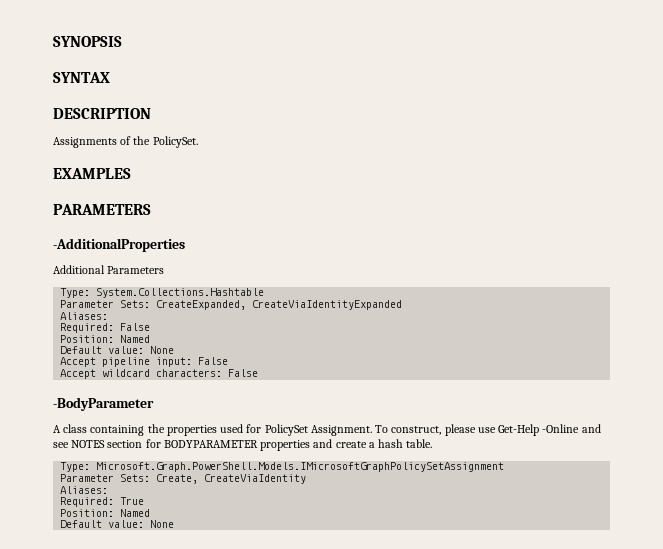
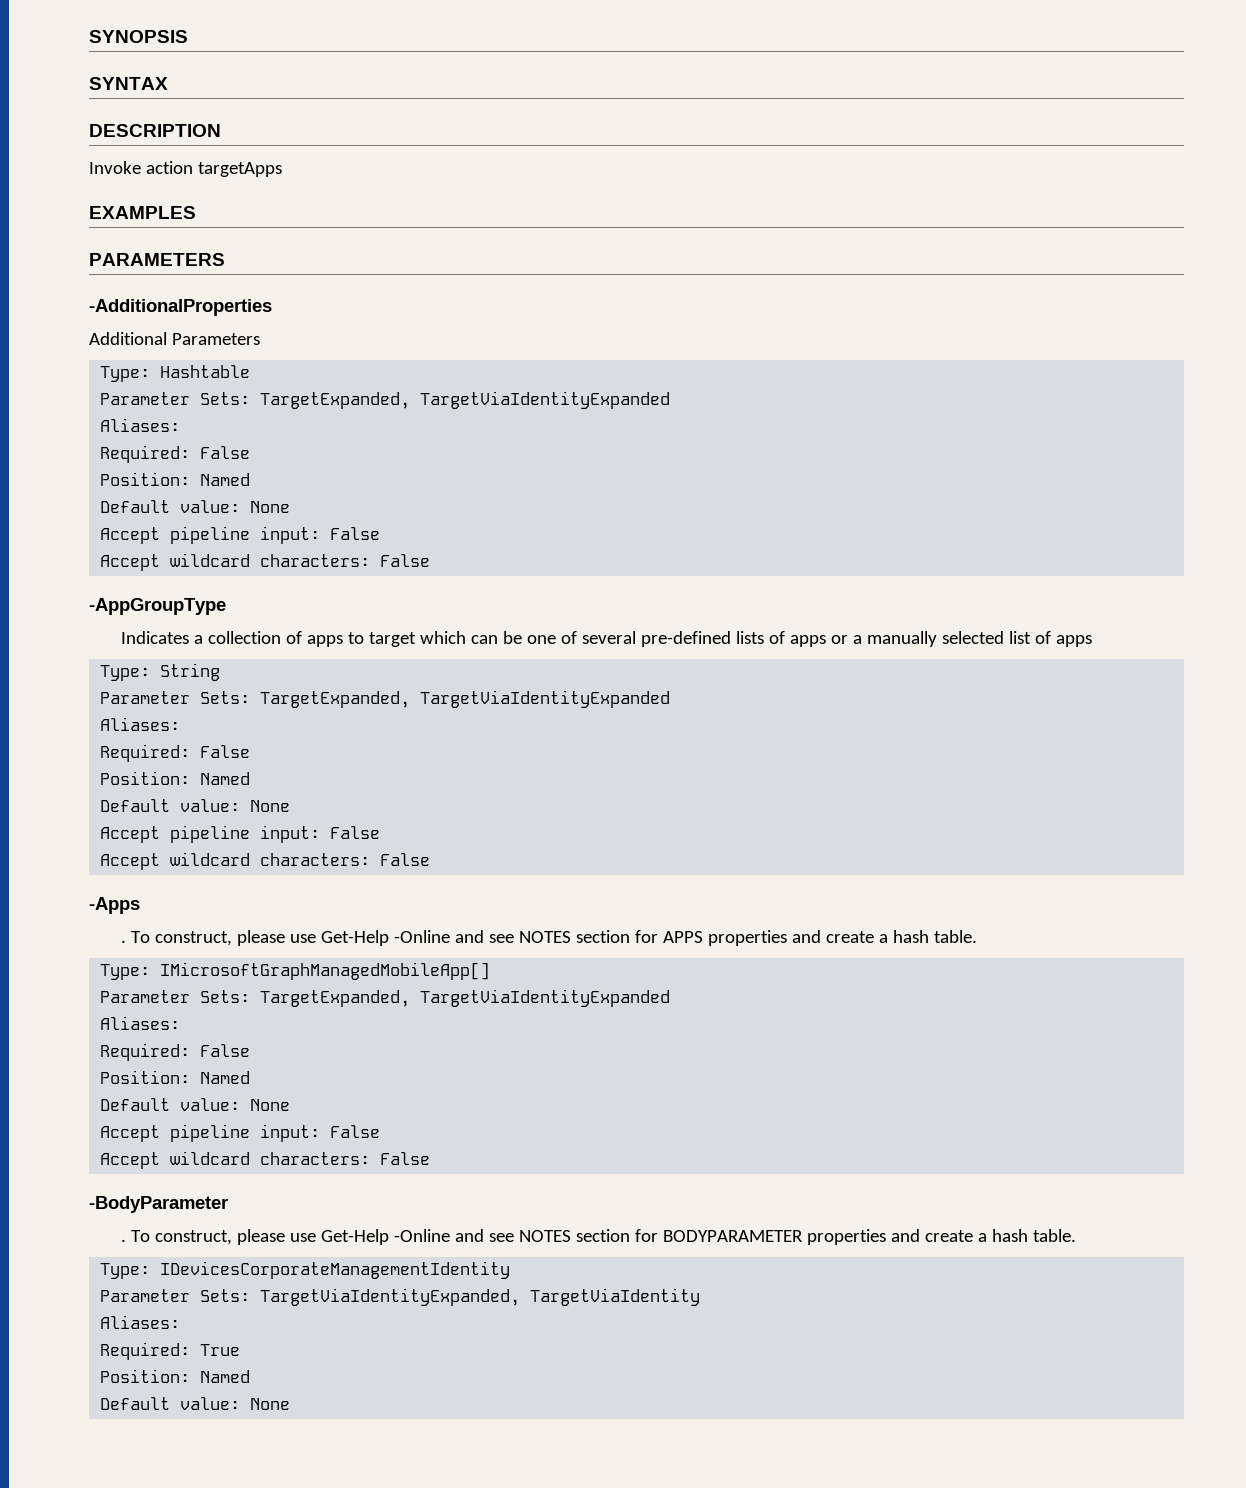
- Assignments of the PolicySet.
+ Invoke action targetApps
- Type: System.Collections.Hashtable
- Parameter Sets: CreateExpanded, CreateViaIdentityExpanded
+ Type: Hashtable
+ Parameter Sets: TargetExpanded, TargetViaIdentityExpanded
+ Aliases:
+ Required: False
+ Position: Named
+ Default value: None
+ Accept pipeline input: False
+ Accept wildcard characters: False
+ -AppGroupType
+ Indicates a collection of apps to target which can be one of several pre-defined lists of apps or a manually selected list of apps
+ Type: String
+ Parameter Sets: TargetExpanded, TargetViaIdentityExpanded
+ Aliases:
+ Required: False
+ Position: Named
+ Default value: None
+ Accept pipeline input: False
+ Accept wildcard characters: False
+ -Apps
+ . To construct, please use Get-Help -Online and see NOTES section for APPS properties and create a hash table.
+ Type: IMicrosoftGraphManagedMobileApp[]
+ Parameter Sets: TargetExpanded, TargetViaIdentityExpanded
  -BodyParameter
- A class containing the properties used for PolicySet Assignment.
+ .
- Type: Microsoft.Graph.PowerShell.Models.IMicrosoftGraphPolicySetAssignment
- Parameter Sets: Create, CreateViaIdentity
+ Type: IDevicesCorporateManagementIdentity
+ Parameter Sets: TargetViaIdentityExpanded, TargetViaIdentity

